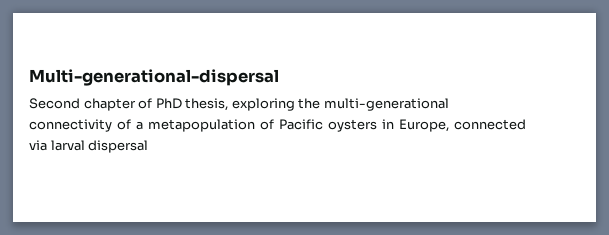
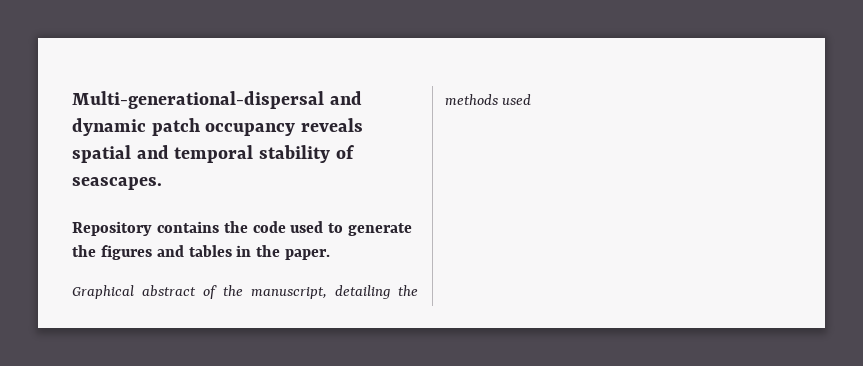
- Multi-generational-dispersal
- Second chapter of PhD thesis, exploring the multi-generational connectivity of a metapopulation of Pacific oysters in Europe, connected via larval dispersal
+ Multi-generational-dispersal and dynamic patch occupancy reveals spatial and temporal stability of seascapes.
+ Repository contains the code used to generate the figures and tables in the paper.
+ Graphical abstract of the manuscript, detailing the methods used

